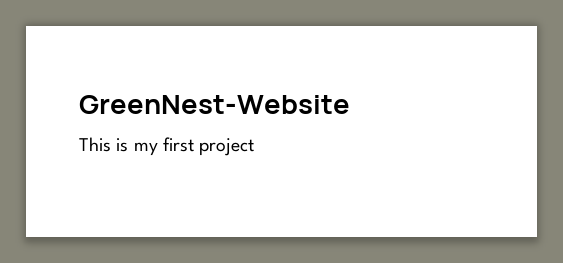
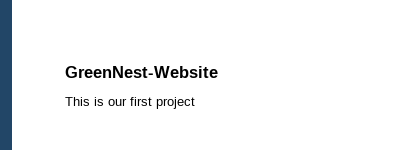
- This is my first project
+ This is our first project

